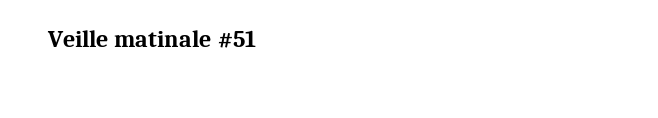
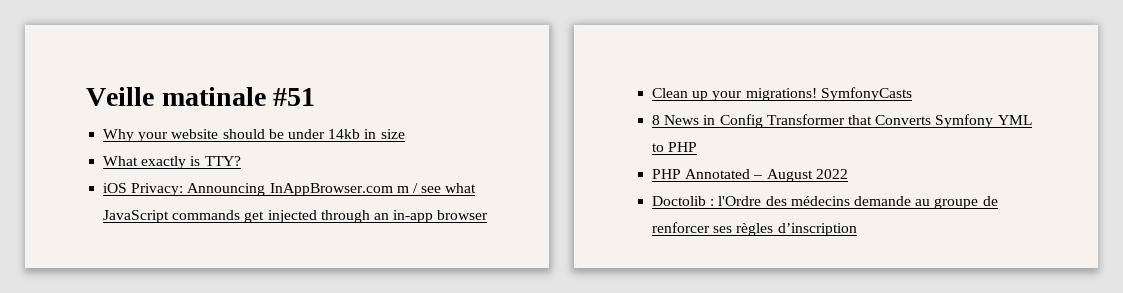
+ Why your website should be under 14kb in size
+ What exactly is TTY?
+ iOS Privacy: Announcing InAppBrowser.com m / see what JavaScript commands get injected through an in-app browser
+ Clean up your migrations! SymfonyCasts
+ 8 News in Config Transformer that Converts Symfony YML to PHP
+ PHP Annotated – August 2022
+ Doctolib : l'Ordre des médecins demande au groupe de renforcer ses règles d’inscription

